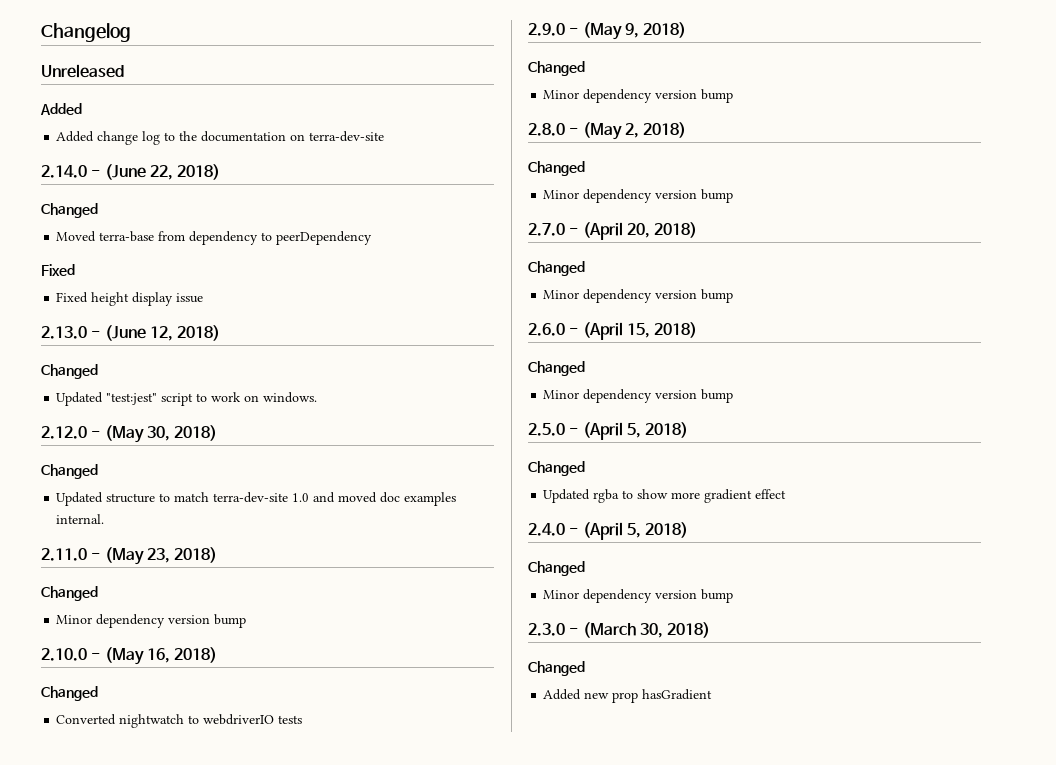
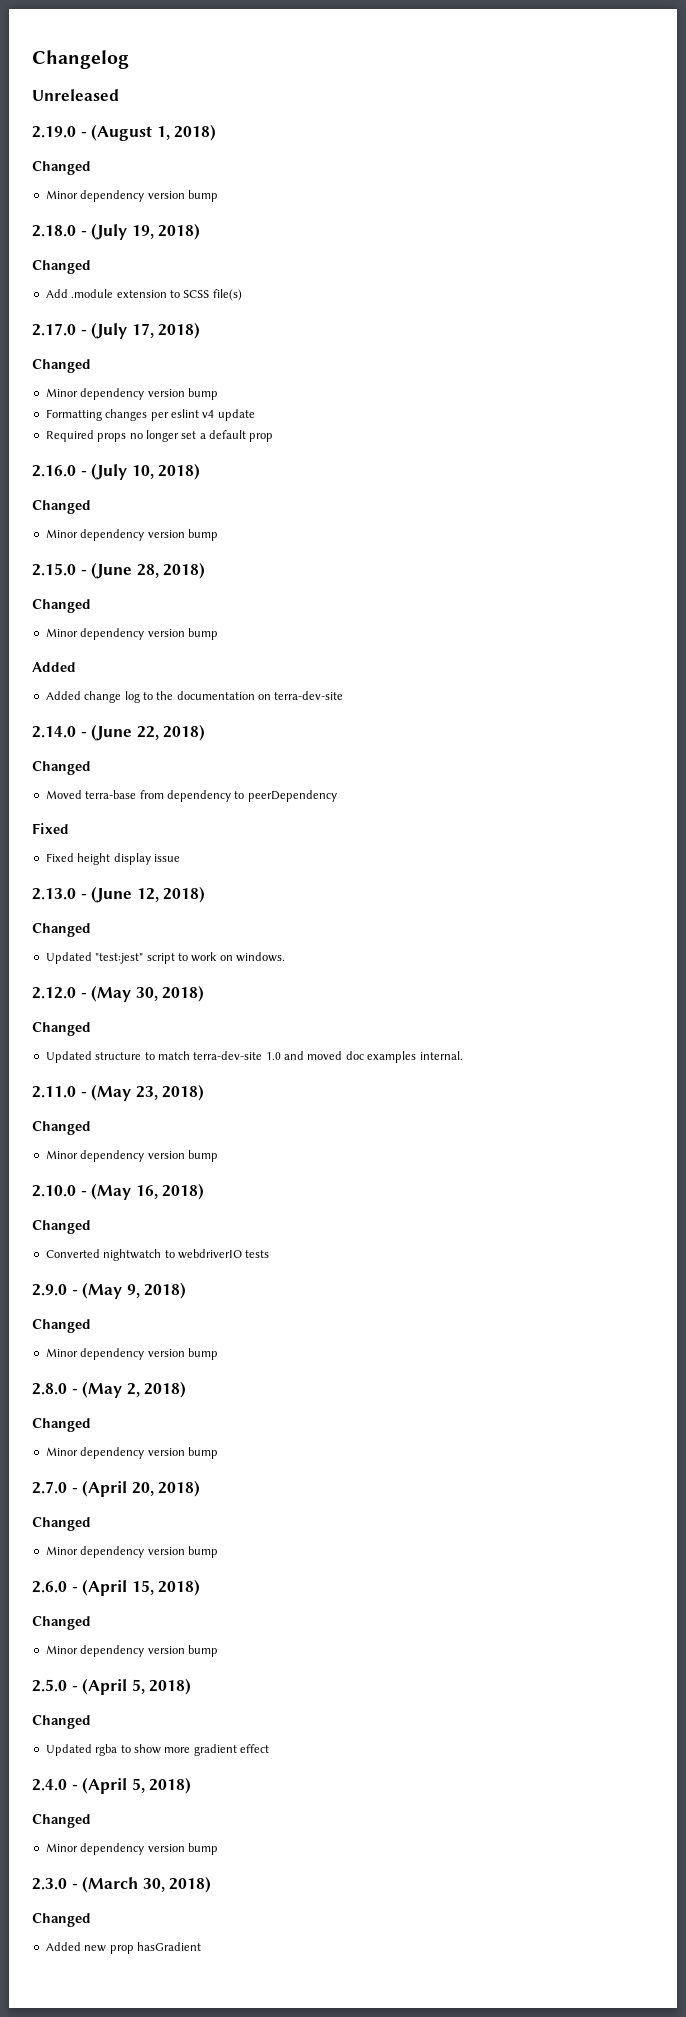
+ 2.19.0 - (August 1, 2018)
+ Changed
+ Minor dependency version bump
+ 2.18.0 - (July 19, 2018)
+ Changed
+ Add .module extension to SCSS file(s)
+ 2.17.0 - (July 17, 2018)
+ Changed
+ Minor dependency version bump
+ Formatting changes per eslint v4 update
+ Required props no longer set a default prop
+ 2.16.0 - (July 10, 2018)
+ Changed
+ Minor dependency version bump
+ 2.15.0 - (June 28, 2018)
+ Changed
+ Minor dependency version bump

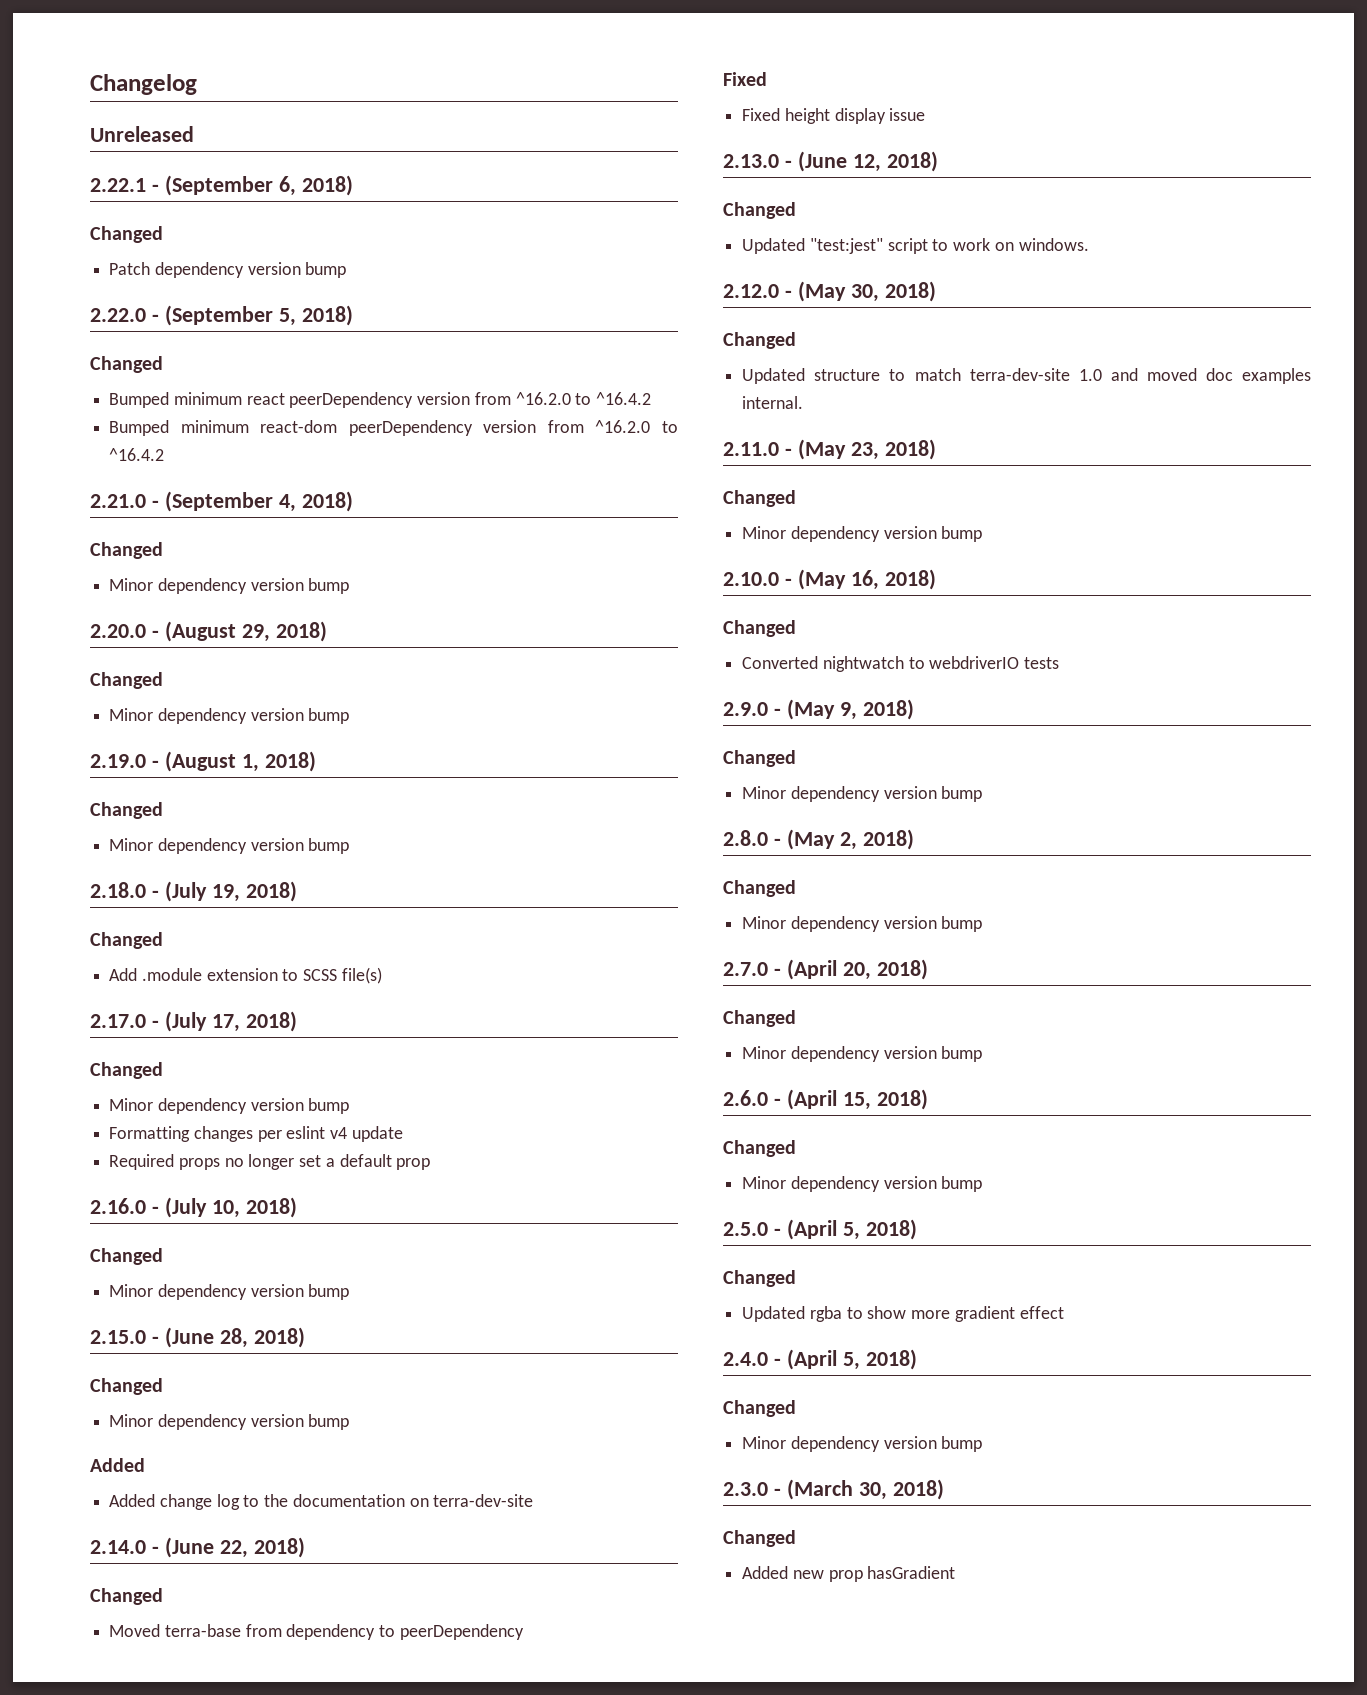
+ 2.22.1 - (September 6, 2018)
+ Changed
+ Patch dependency version bump
+ 2.22.0 - (September 5, 2018)
+ Changed
+ Bumped minimum react peerDependency version from ^16.2.0 to ^16.4.2
+ Bumped minimum react-dom peerDependency version from ^16.2.0 to ^16.4.2
+ 2.21.0 - (September 4, 2018)
+ Changed
+ Minor dependency version bump
+ 2.20.0 - (August 29, 2018)
+ Changed
+ Minor dependency version bump

